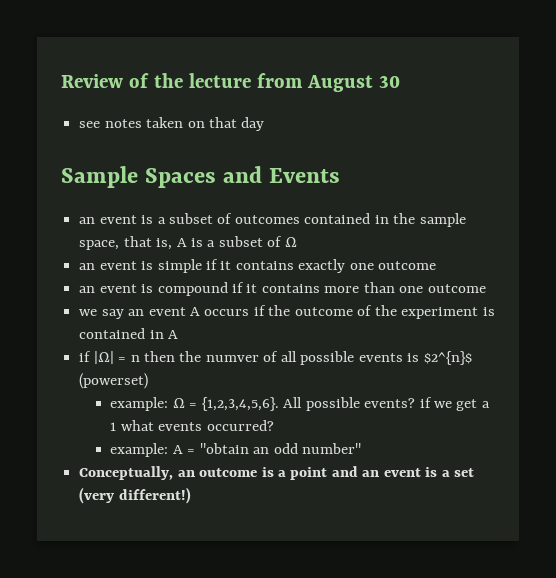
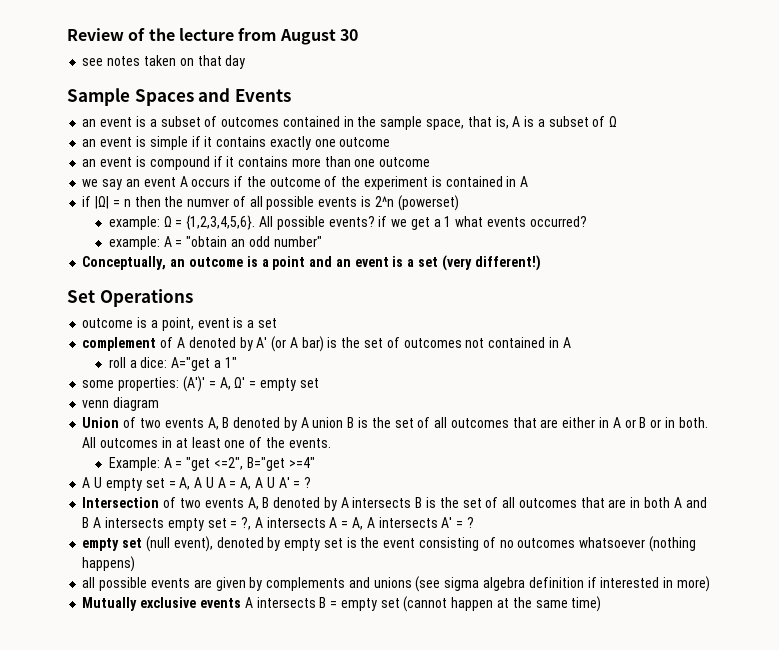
- if |Ω| = n then the numver of all possible events is $2^{n}$ (powerset)
+ if |Ω| = n then the numver of all possible events is 2^n (powerset)
+ Set Operations
+ outcome is a point, event is a set
+ complement of A denoted by A' (or A bar) is the set of outcomes not contained in A
+ roll a dice: A="get a 1"
+ some properties: (A')' = A, Ω' = empty set
+ venn diagram
+ Union of two events A, B denoted by A union B is the set of all outcomes that are either in A or B or in both. All outcomes in at least one of the events.
+ Example: A = "get <=2", B="get >=4"
+ A U empty set = A, A U A = A, A U A' = ?
+ Intersection of two events A, B denoted by A intersects B is the set of all outcomes that are in both A and B A intersects empty set = ?, A intersects A = A, A intersects A' = ?
+ empty set (null event), denoted by empty set is the event consisting of no outcomes whatsoever (nothing happens)
+ all possible events are given by complements and unions (see sigma algebra definition if interested in more)
+ Mutually exclusive events A intersects B = empty set (cannot happen at the same time)

